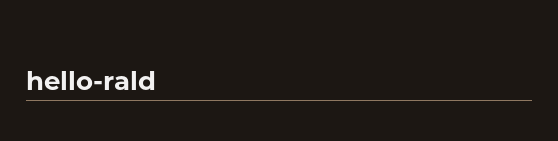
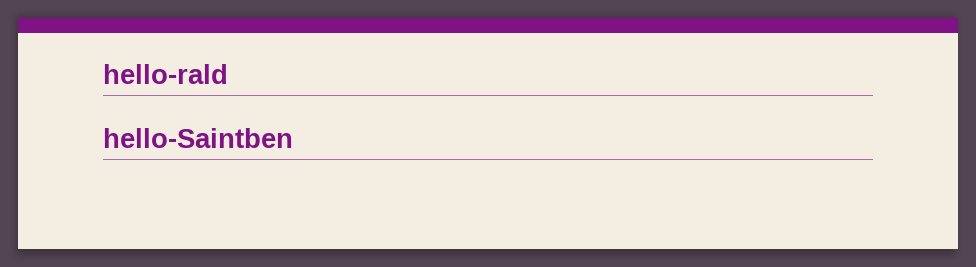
+ hello-Saintben

